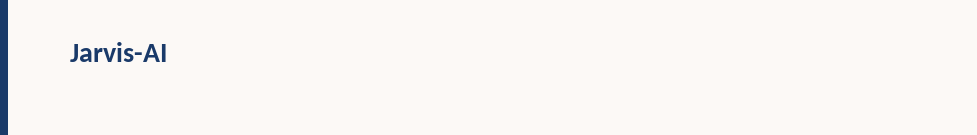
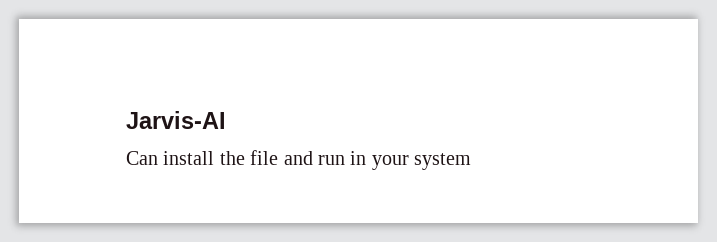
+ Can install the file and run in your system

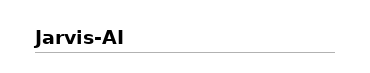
- Can install the file and run in your system

